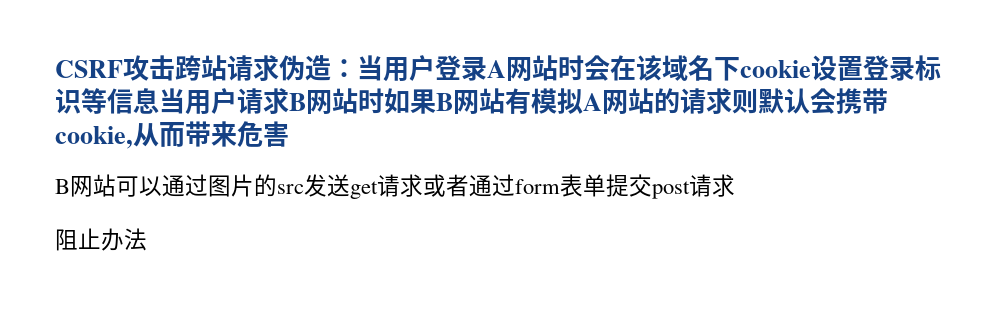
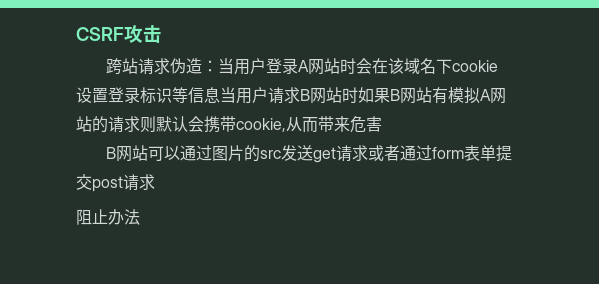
- CSRF攻击跨站请求伪造：当用户登录A网站时会在该域名下cookie设置登录标识等信息当用户请求B网站时如果B网站有模拟A网站的请求则默认会携带cookie,从而带来危害
+ CSRF攻击
+ 跨站请求伪造：当用户登录A网站时会在该域名下cookie设置登录标识等信息当用户请求B网站时如果B网站有模拟A网站的请求则默认会携带cookie,从而带来危害

